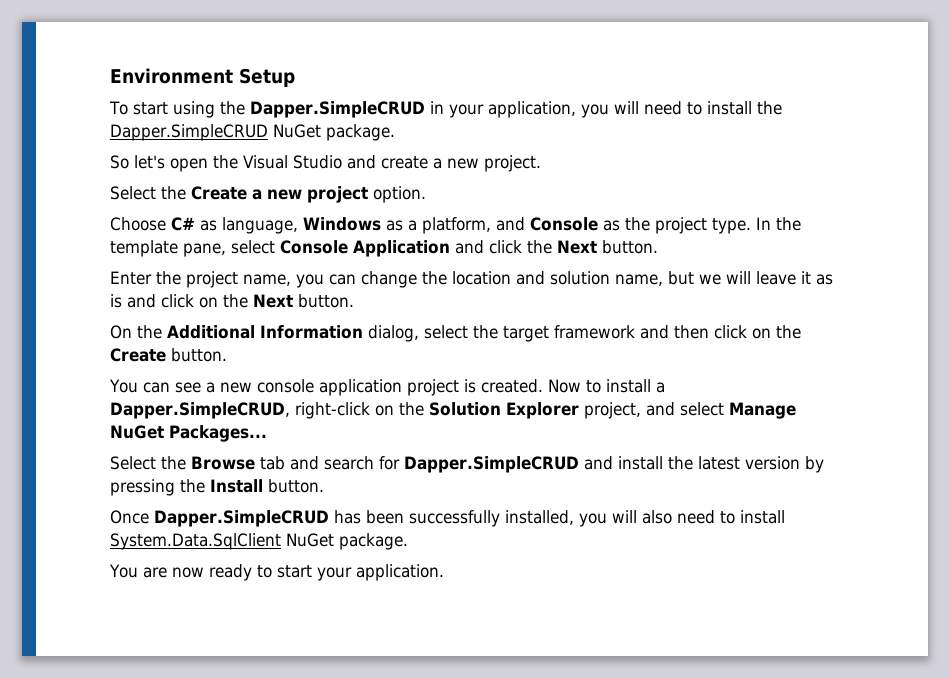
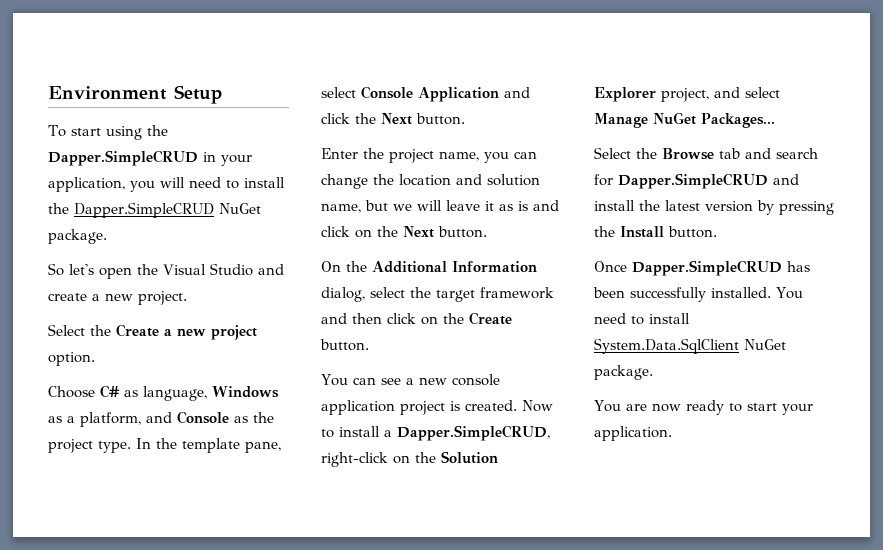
- Once Dapper.SimpleCRUD has been successfully installed, you will also need to install System.Data.SqlClient NuGet package.
+ Once Dapper.SimpleCRUD has been successfully installed. You need to install System.Data.SqlClient NuGet package.

